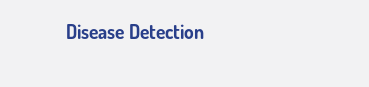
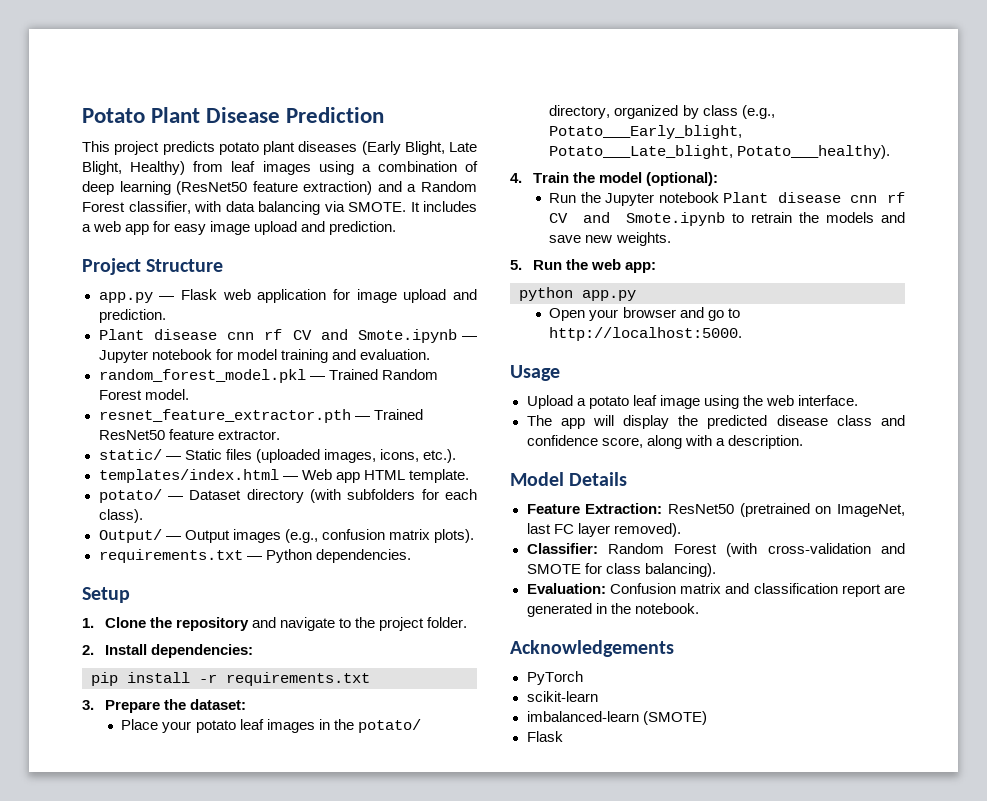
- Disease Detection
+ Potato Plant Disease Prediction
+ This project predicts potato plant diseases (Early Blight, Late Blight, Healthy) from leaf images using a combination of deep learning (ResNet50 feature extraction) and a Random Forest classifier, with data balancing via SMOTE. It includes a web app for easy image upload and prediction.
+ Project Structure
+ app.py — Flask web application for image upload and prediction.
+ Plant disease cnn rf CV and Smote.ipynb — Jupyter notebook for model training and evaluation.
+ random_forest_model.pkl — Trained Random Forest model.
+ resnet_feature_extractor.pth — Trained ResNet50 feature extractor.
+ static/ — Static files (uploaded images, icons, etc.).
+ templates/index.html — Web app HTML template.
+ potato/ — Dataset directory (with subfolders for each class).
+ Output/ — Output images (e.g., confusion matrix plots).
+ requirements.txt — Python dependencies.
+ Setup
+ 1. Clone the repository and navigate to the project folder.
+ 2. Install dependencies:
+ pip install -r requirements.txt
+ 3. Prepare the dataset:
+ Place your potato leaf images in the potato/ directory, organized by class (e.g., Potato___Early_blight, Potato___Late_blight, Potato___healthy).
+ 4. Train the model (optional):
+ Run the Jupyter notebook Plant disease cnn rf CV and Smote.ipynb to retrain the models and save new weights.
+ 5. Run the web app:
+ python app.py
+ Open your browser and go to http://localhost:5000.
+ Usage
+ Upload a potato leaf image using the web interface.
+ The app will display the predicted disease class and confidence score, along with a description.
+ Model Details
+ Feature Extraction: ResNet50 (pretrained on ImageNet, last FC layer removed).
+ Classifier: Random Forest (with cross-validation and SMOTE for class balancing).
+ Evaluation: Confusion matrix and classification report are generated in the notebook.
+ Acknowledgements
+ PyTorch
+ scikit-learn
+ imbalanced-learn (SMOTE)
+ Flask

